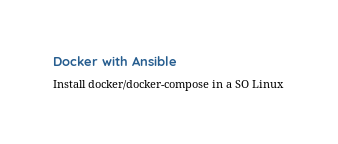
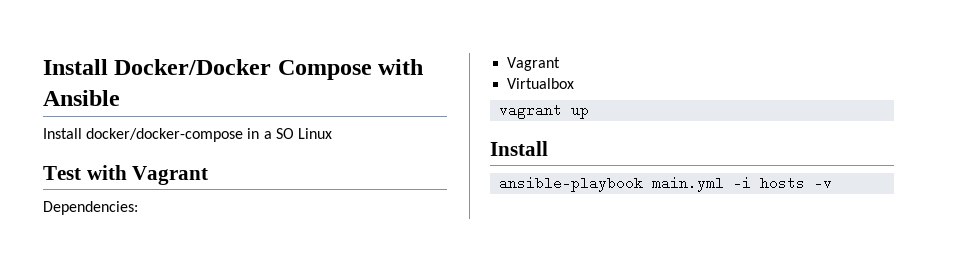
- Docker with Ansible
+ Install Docker/Docker Compose with Ansible
+ Test with Vagrant
+ Dependencies:
+ Vagrant
+ Virtualbox
+ vagrant up
+ Install
+ ansible-playbook main.yml -i hosts -v

